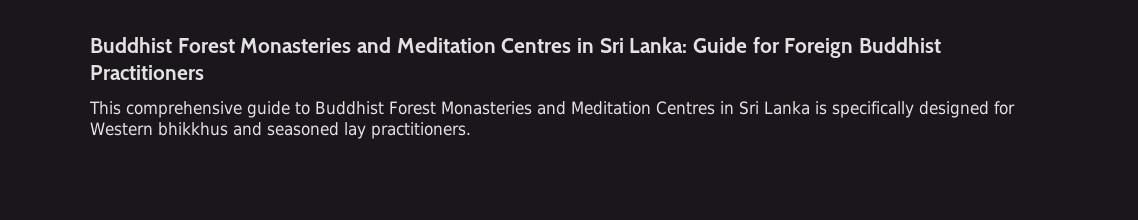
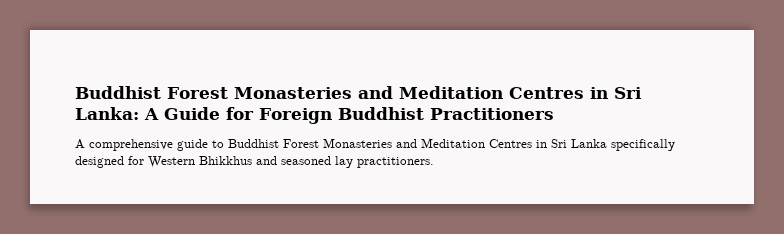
- Buddhist Forest Monasteries and Meditation Centres in Sri Lanka: Guide for Foreign Buddhist Practitioners
+ Buddhist Forest Monasteries and Meditation Centres in Sri Lanka: A Guide for Foreign Buddhist Practitioners
- This comprehensive guide to Buddhist Forest Monasteries and Meditation Centres in Sri Lanka is specifically designed for Western bhikkhus and seasoned lay practitioners.
+ A comprehensive guide to Buddhist Forest Monasteries and Meditation Centres in Sri Lanka specifically designed for Western Bhikkhus and seasoned lay practitioners.

